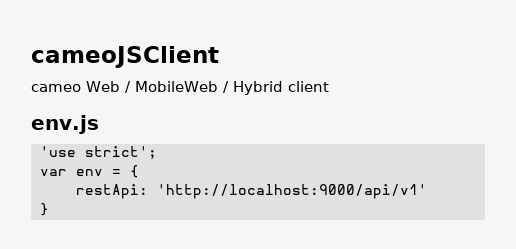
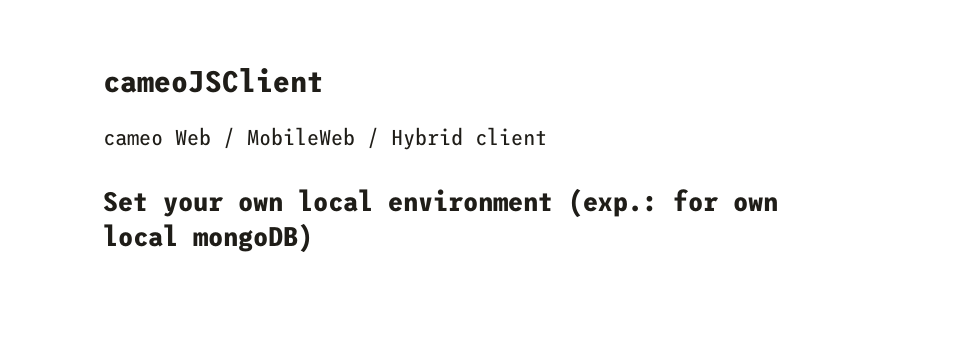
- env.js
- 'use strict';
- var env = {
- restApi: 'http://localhost:9000/api/v1'
- }
+ Set your own local environment (exp.: for own local mongoDB)

